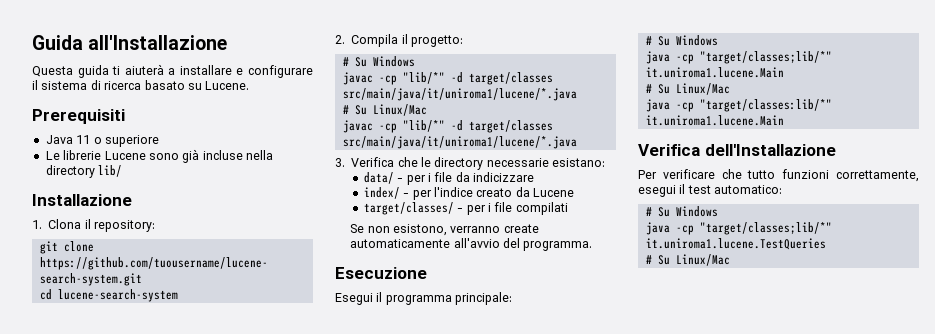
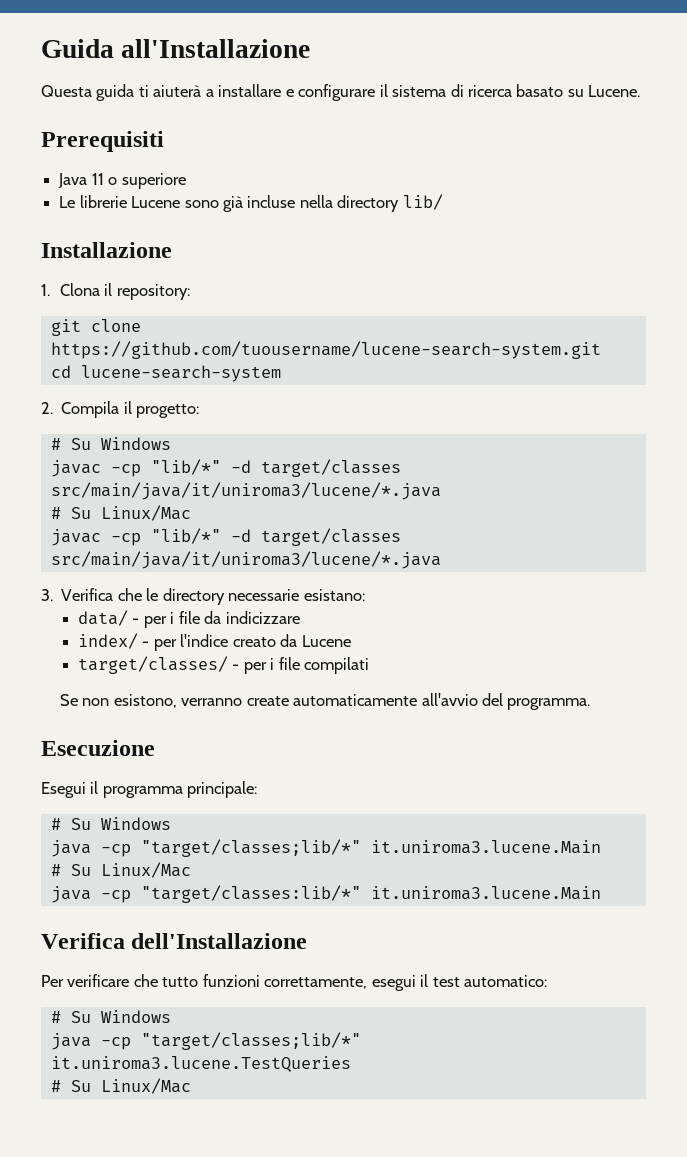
  2. Compila il progetto:
  # Su Windows
- javac -cp "lib/*" -d target/classes src/main/java/it/uniroma1/lucene/*.java
+ javac -cp "lib/*" -d target/classes src/main/java/it/uniroma3/lucene/*.java
  # Su Linux/Mac
- javac -cp "lib/*" -d target/classes src/main/java/it/uniroma1/lucene/*.java
+ javac -cp "lib/*" -d target/classes src/main/java/it/uniroma3/lucene/*.java
- java -cp "target/classes;lib/*" it.uniroma1.lucene.Main
+ java -cp "target/classes;lib/*" it.uniroma3.lucene.Main
- java -cp "target/classes:lib/*" it.uniroma1.lucene.Main
+ java -cp "target/classes:lib/*" it.uniroma3.lucene.Main
- java -cp "target/classes;lib/*" it.uniroma1.lucene.TestQueries
+ java -cp "target/classes;lib/*" it.uniroma3.lucene.TestQueries

